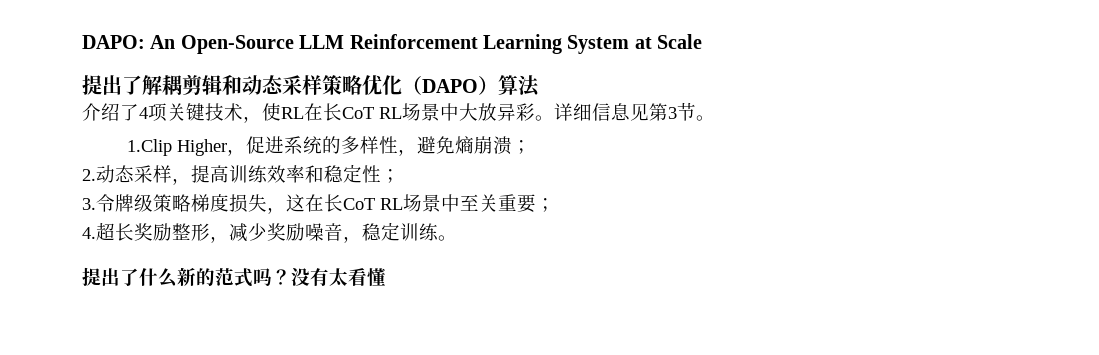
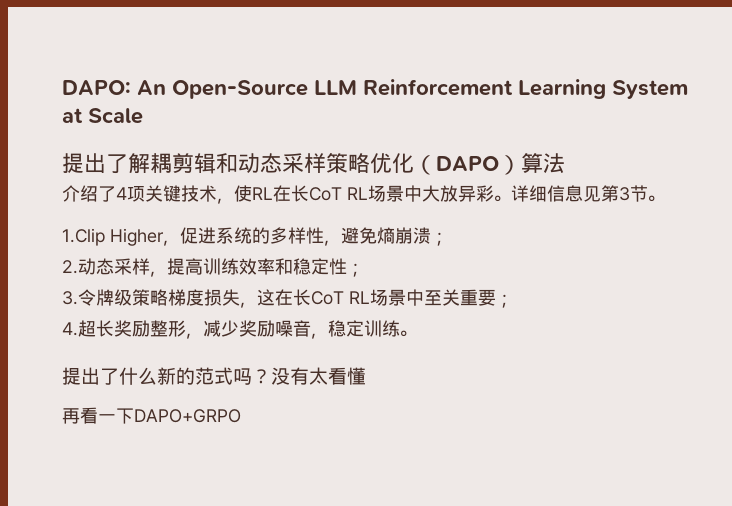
+ 再看一下DAPO+GRPO

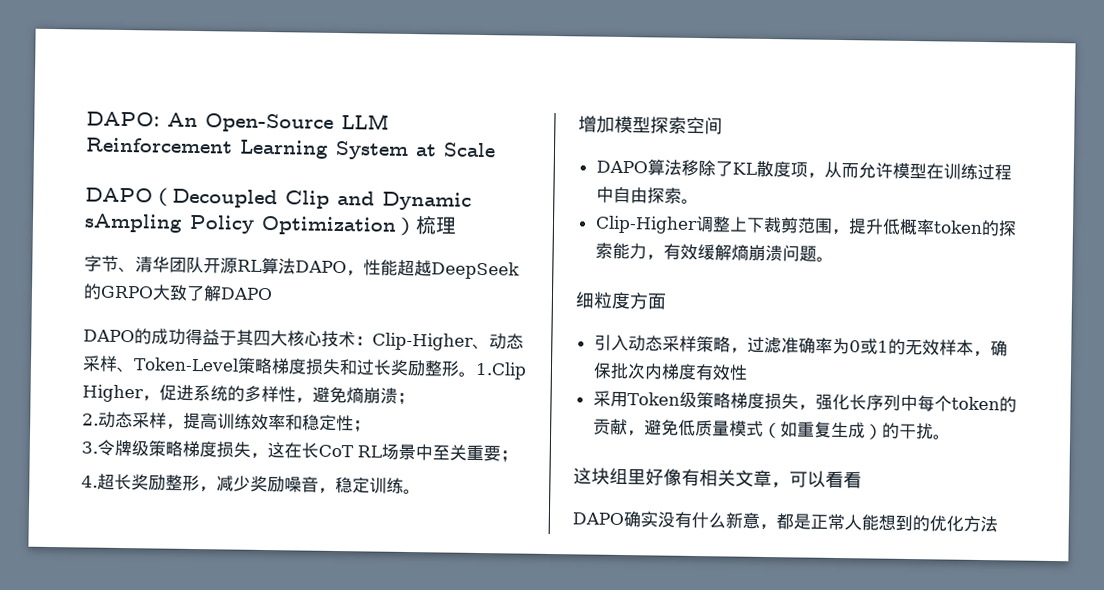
- 提出了解耦剪辑和动态采样策略优化（DAPO）算法
- 介绍了4项关键技术，使RL在长CoT RL场景中大放异彩。详细信息见第3节。
- 1.Clip Higher，促进系统的多样性，避免熵崩溃；
+ DAPO（Decoupled Clip and Dynamic sAmpling Policy Optimization）梳理
+ 字节、清华团队开源RL算法DAPO，性能超越DeepSeek的GRPO大致了解DAPO
+ DAPO的成功得益于其四大核心技术：Clip-Higher、动态采样、Token-Level策略梯度损失和过长奖励整形。1.Clip Higher，促进系统的多样性，避免熵崩溃；
- 提出了什么新的范式吗？没有太看懂
- 再看一下DAPO+GRPO
+ 增加模型探索空间
+ DAPO算法移除了KL散度项，从而允许模型在训练过程中自由探索。
+ Clip-Higher调整上下裁剪范围，提升低概率token的探索能力，有效缓解熵崩溃问题。
+ 细粒度方面
+ 引入动态采样策略，过滤准确率为0或1的无效样本，确保批次内梯度有效性
+ 采用Token级策略梯度损失，强化长序列中每个token的贡献，避免低质量模式（如重复生成）的干扰。
+ 这块组里好像有相关文章，可以看看
+ DAPO确实没有什么新意，都是正常人能想到的优化方法

